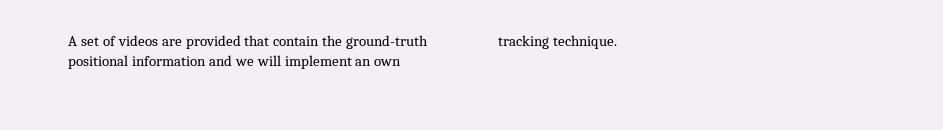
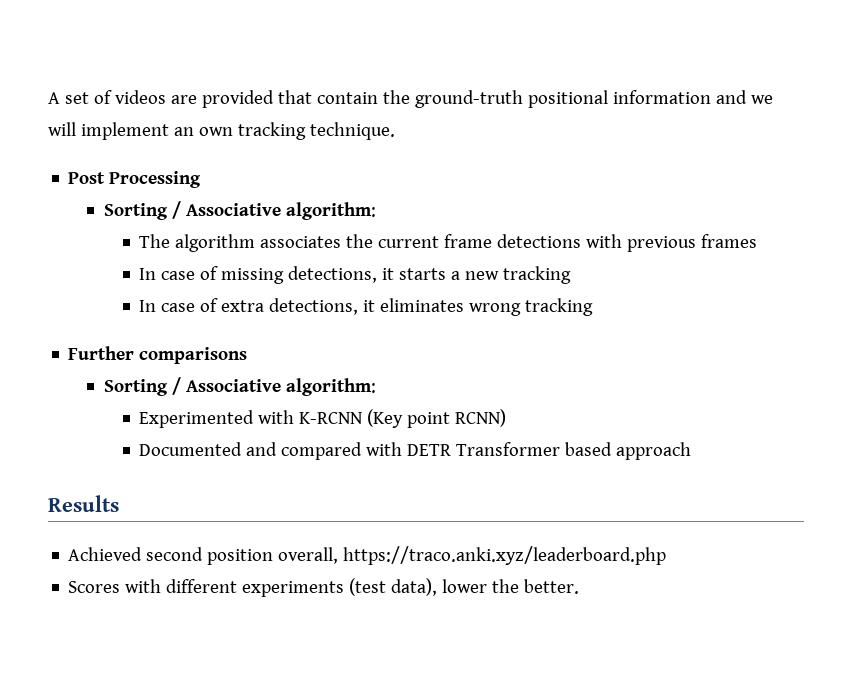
+ Post Processing
+ Sorting / Associative algorithm:
+ The algorithm associates the current frame detections with previous frames
+ In case of missing detections, it starts a new tracking
+ In case of extra detections, it eliminates wrong tracking
+ Further comparisons
+ Sorting / Associative algorithm:
+ Experimented with K-RCNN (Key point RCNN)
+ Documented and compared with DETR Transformer based approach
+ Results
+ Achieved second position overall, https://traco.anki.xyz/leaderboard.php
+ Scores with different experiments (test data), lower the better.

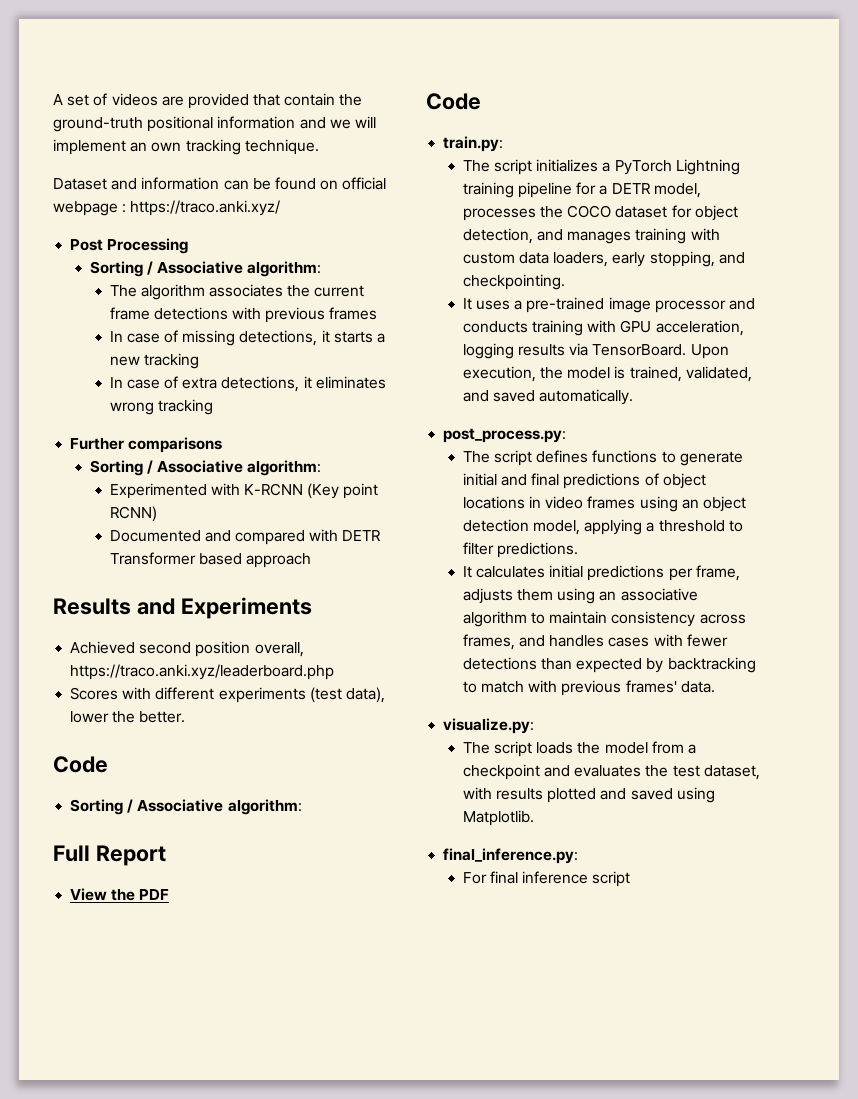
+ Dataset and information can be found on official webpage : https://traco.anki.xyz/
- Results
+ Results and Experiments
  Scores with different experiments (test data), lower the better.
+ Code
+ Sorting / Associative algorithm:
+ Full Report
+ View the PDF
+ Code
+ train.py:
+ The script initializes a PyTorch Lightning training pipeline for a DETR model, processes the COCO dataset for object detection, and manages training with custom data loaders, early stopping, and checkpointing.
+ It uses a pre-trained image processor and conducts training with GPU acceleration, logging results via TensorBoard. Upon execution, the model is trained, validated, and saved automatically.
+ post_process.py:
+ The script defines functions to generate initial and final predictions of object locations in video frames using an object detection model, applying a threshold to filter predictions.
+ It calculates initial predictions per frame, adjusts them using an associative algorithm to maintain consistency across frames, and handles cases with fewer detections than expected by backtracking to match with previous frames' data.
+ visualize.py:
+ The script loads the model from a checkpoint and evaluates the test dataset, with results plotted and saved using Matplotlib.
+ final_inference.py:
+ For final inference script

